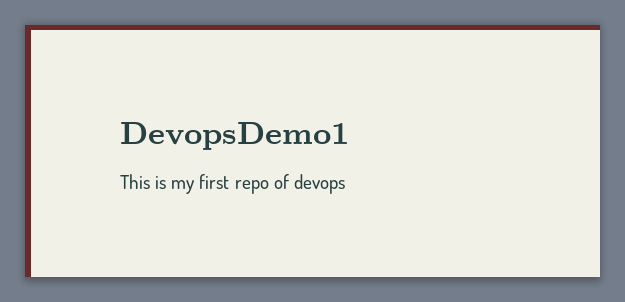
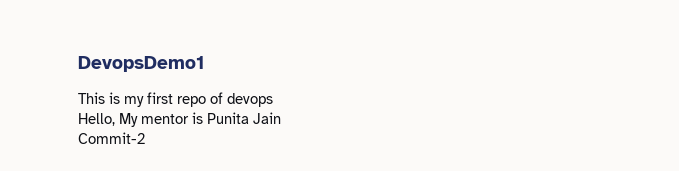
+ Hello, My mentor is Punita Jain
+ Commit-2

